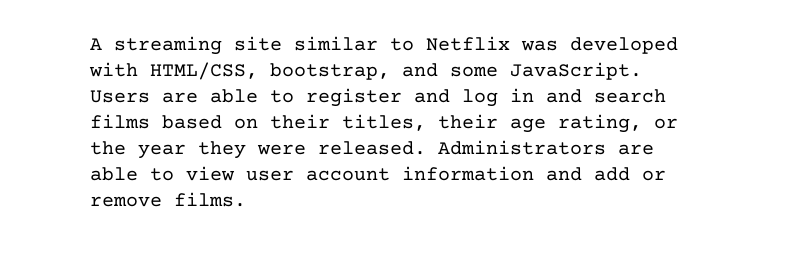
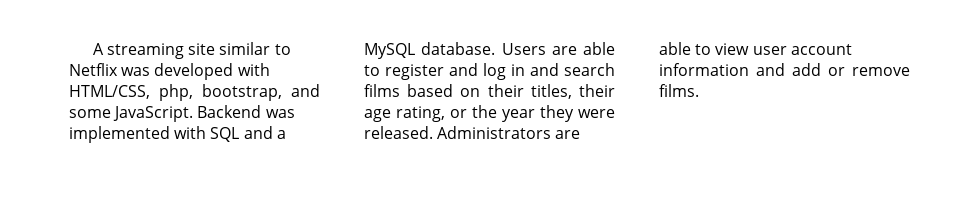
- A streaming site similar to Netflix was developed with HTML/CSS, bootstrap, and some JavaScript.
+ A streaming site similar to Netflix was developed with HTML/CSS, php, bootstrap, and some JavaScript.
+ Backend was implemented with SQL and a MySQL database.

